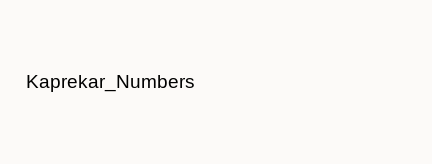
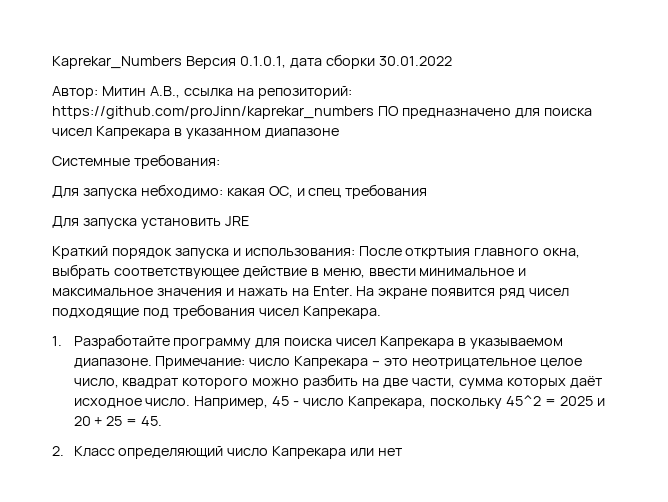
- Kaprekar_Numbers
+ Kaprekar_Numbers Версия 0.1.0.1, дата сборки 30.01.2022
+ Автор: Митин А.В., ссылка на репозиторий: https://github.com/proJinn/kaprekar_numbers ПО предназначено для поиска чисел Капрекара в указанном диапазоне
+ Системные требования:
+ Для запуска небходимо: какая ОС, и спец требования
+ Для запуска установить JRE
+ Краткий порядок запуска и использования: После откртыия главного окна, выбрать соответствующее действие в меню, ввести минимальное и максимальное значения и нажать на Enter. На экране появится ряд чисел подходящие под требования чисел Капрекара.
+ 1. Разработайте программу для поиска чисел Капрекара в указываемом диапазоне. Примечание: число Капрекара – это неотрицательное целое число, квадрат которого можно разбить на две части, сумма которых даёт исходное число. Например, 45 - число Капрекара, поскольку 45^2 = 2025 и 20 + 25 = 45.
+ 2. Класс определяющий число Капрекара или нет

